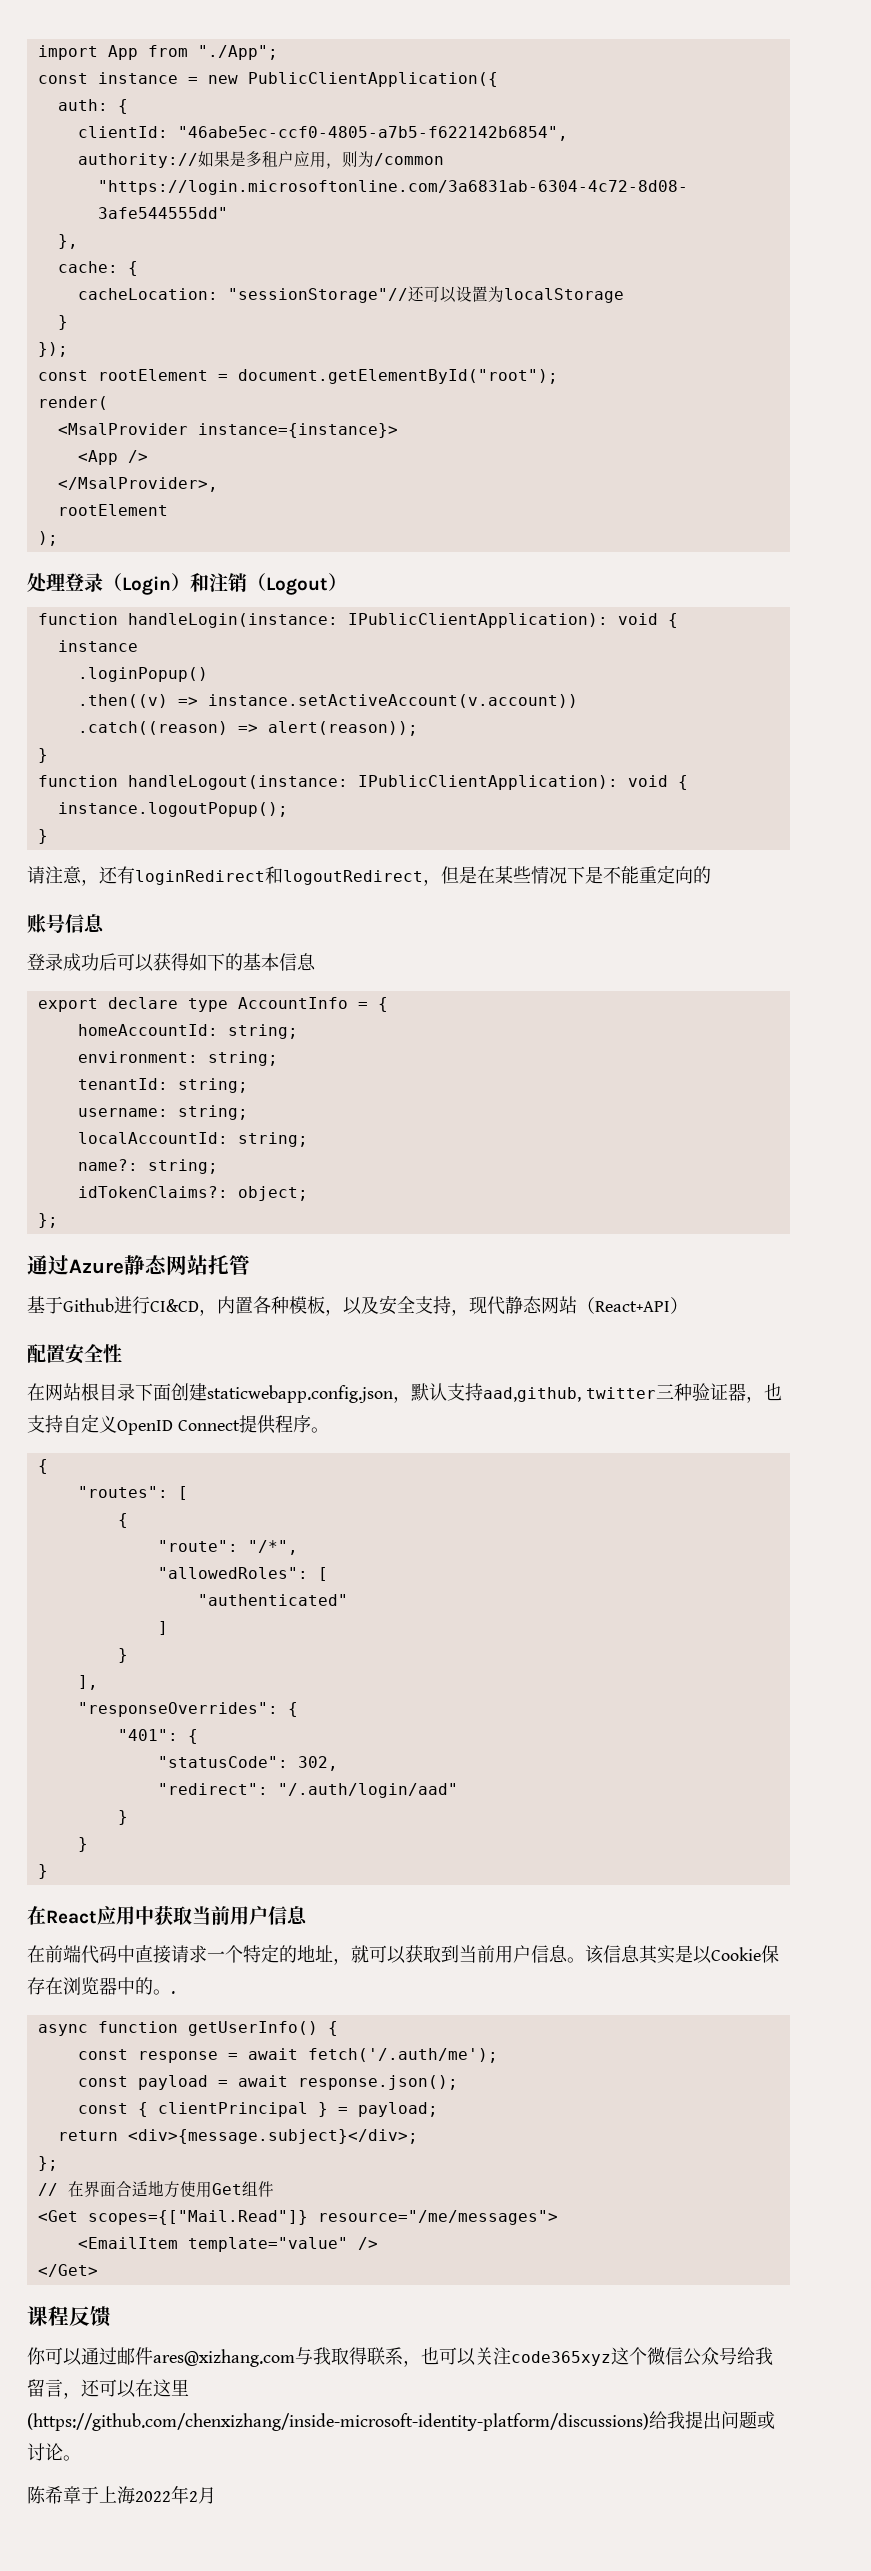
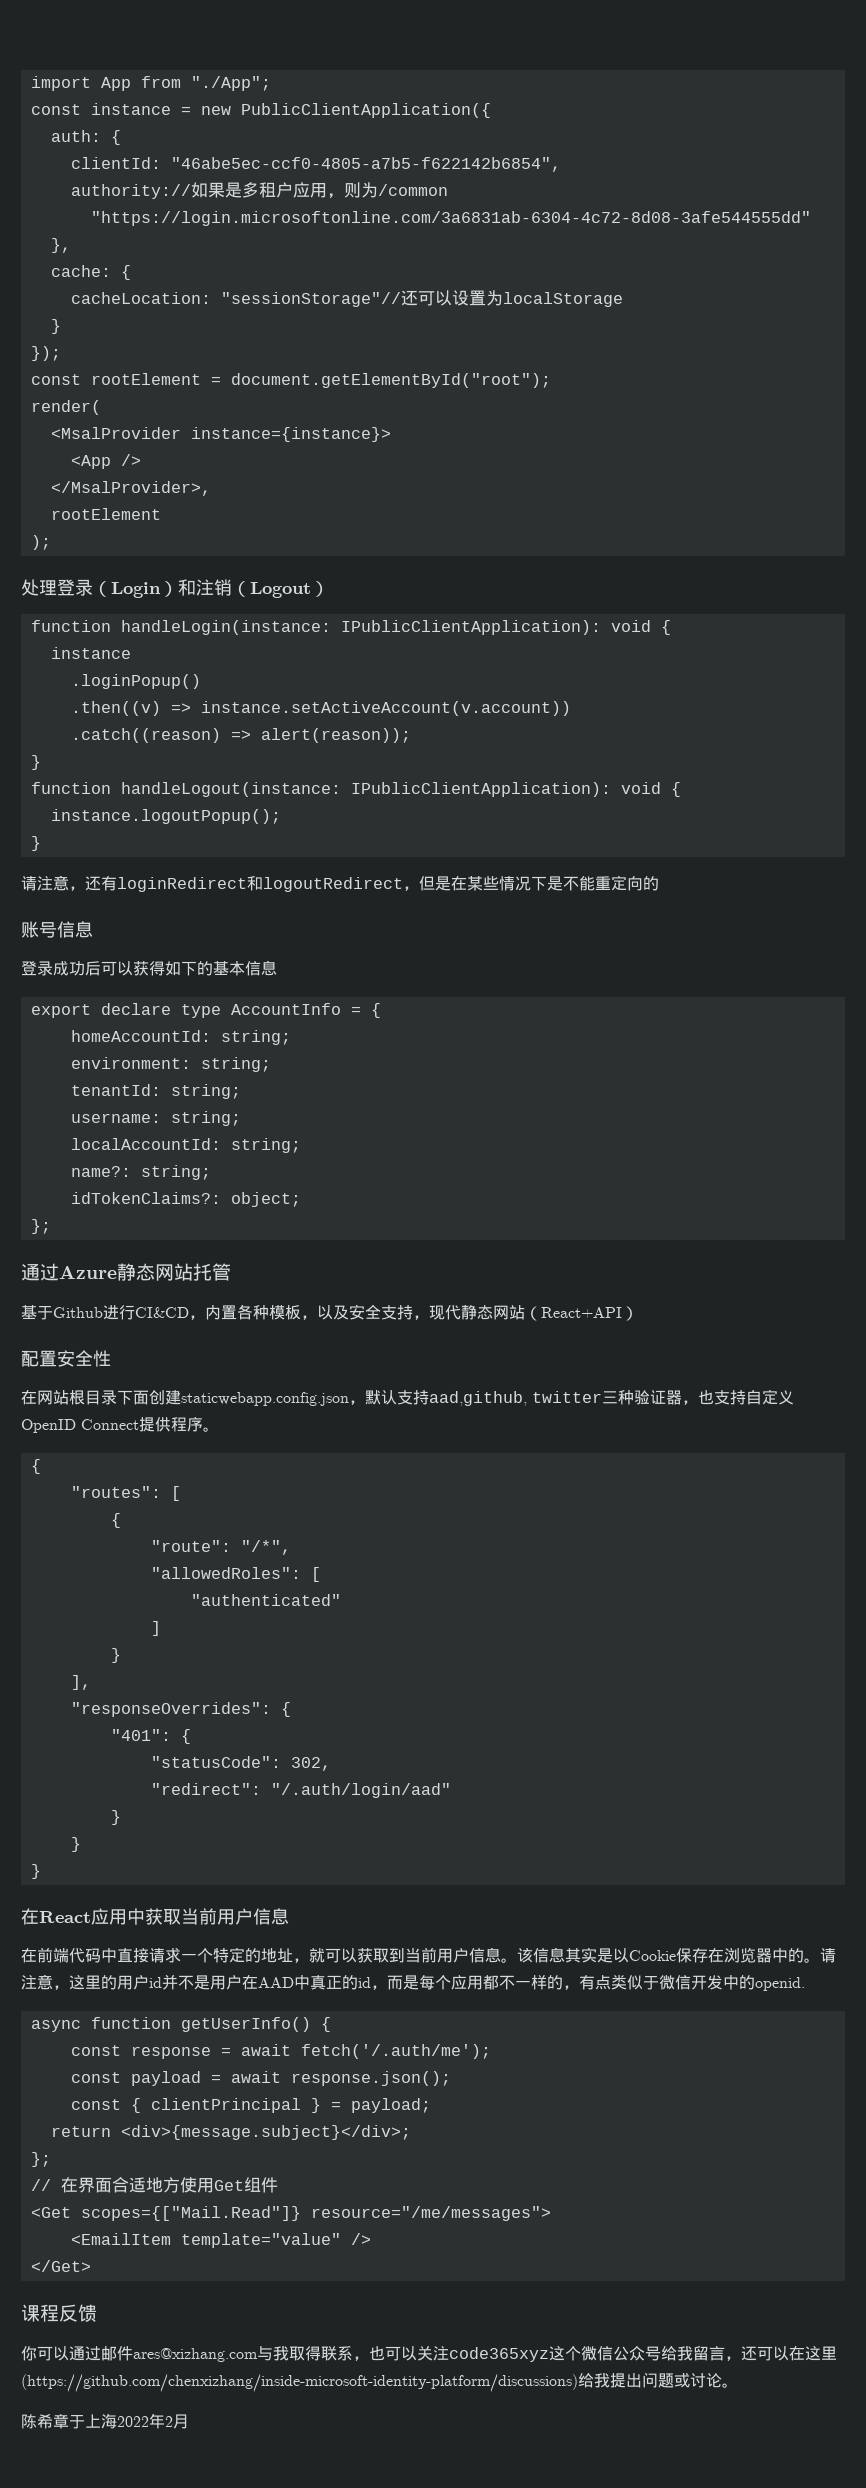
- 该信息其实是以Cookie保存在浏览器中的。.
+ 该信息其实是以Cookie保存在浏览器中的。请注意，这里的用户id并不是用户在AAD中真正的id，而是每个应用都不一样的，有点类似于微信开发中的openid.

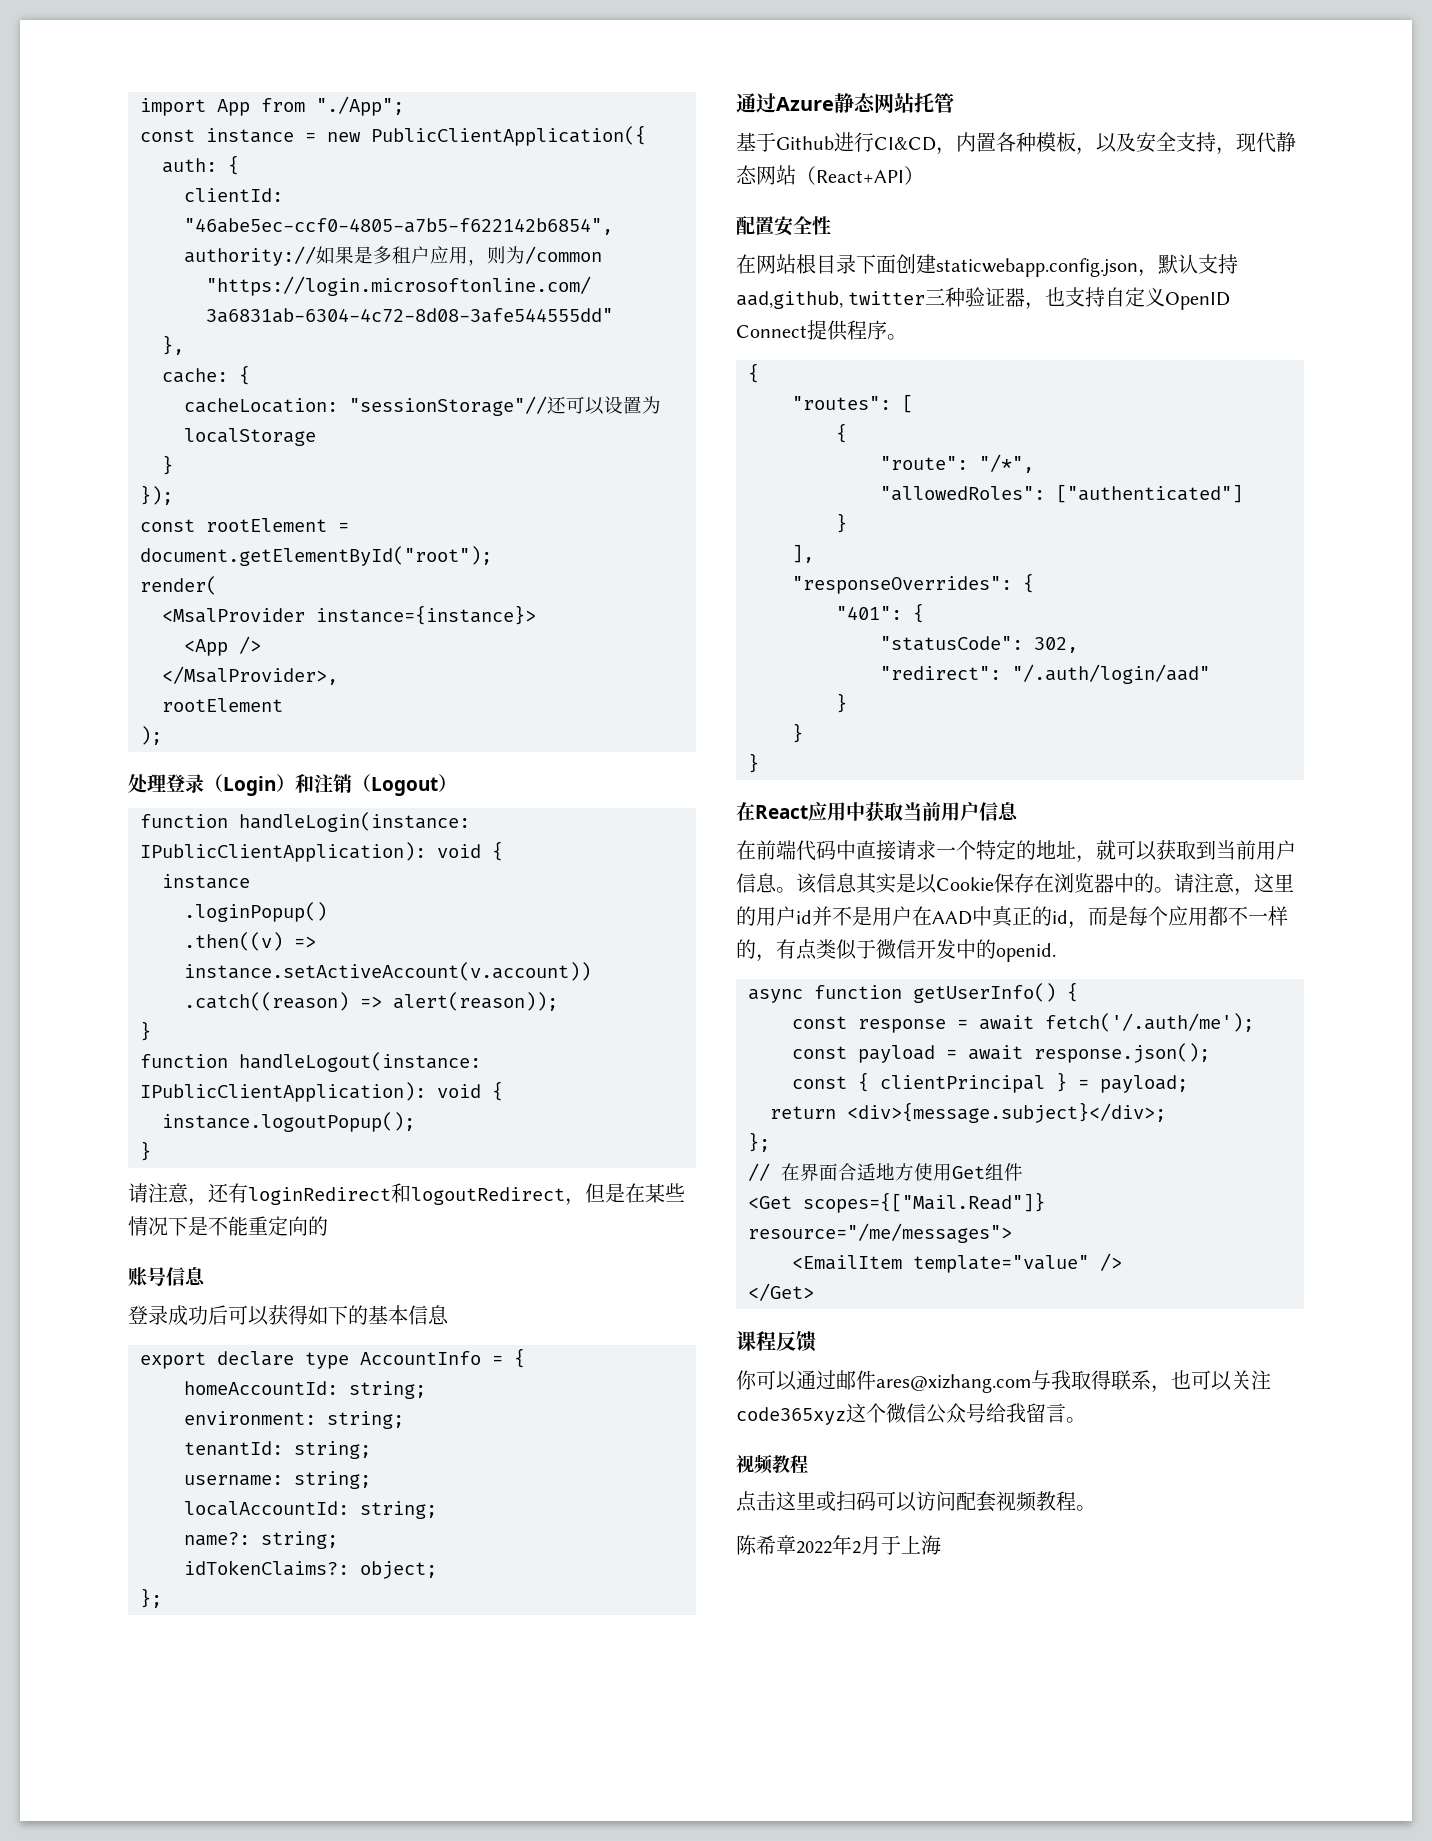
- "allowedRoles": [
- "authenticated"
- ]
+ "allowedRoles": ["authenticated"]
- 你可以通过邮件ares@xizhang.com与我取得联系，也可以关注code365xyz这个微信公众号给我留言，还可以在这里(https://github.com/chenxizhang/inside-microsoft-identity-platform/discussions)给我提出问题或讨论。
+ 你可以通过邮件ares@xizhang.com与我取得联系，也可以关注code365xyz这个微信公众号给我留言。
+ 视频教程
+ 点击这里或扫码可以访问配套视频教程。
- 陈希章于上海2022年2月
+ 陈希章2022年2月于上海

